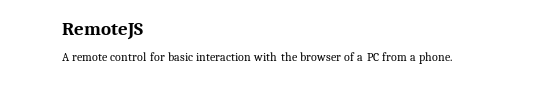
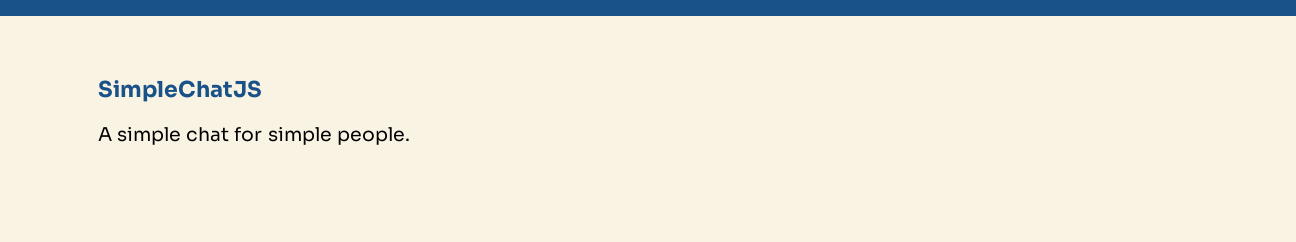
- RemoteJS
+ SimpleChatJS
- A remote control for basic interaction with the browser of a PC from a phone.
+ A simple chat for simple people.

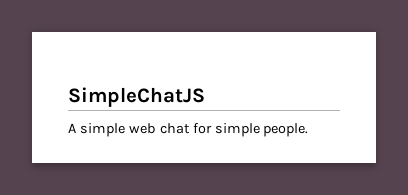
- A simple chat for simple people.
+ A simple web chat for simple people.

